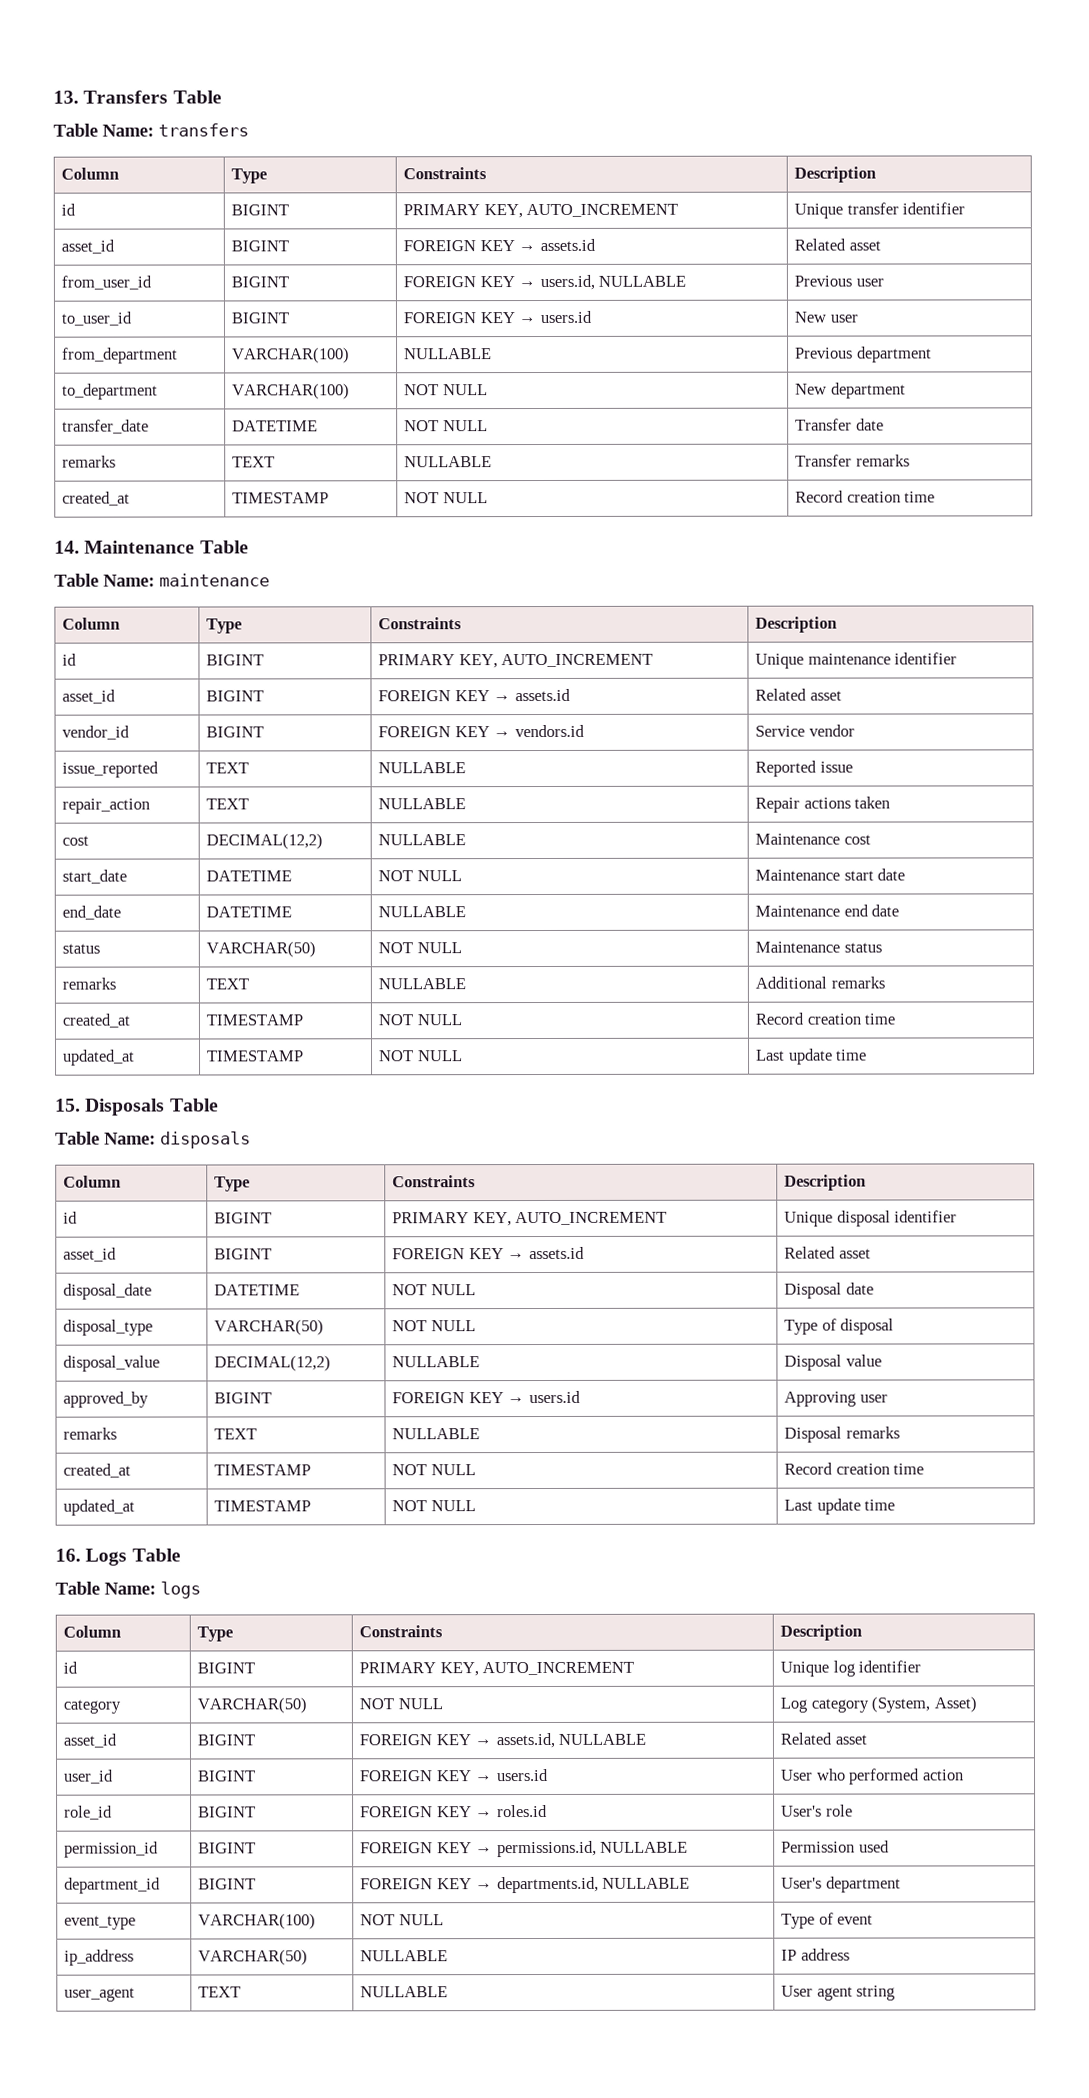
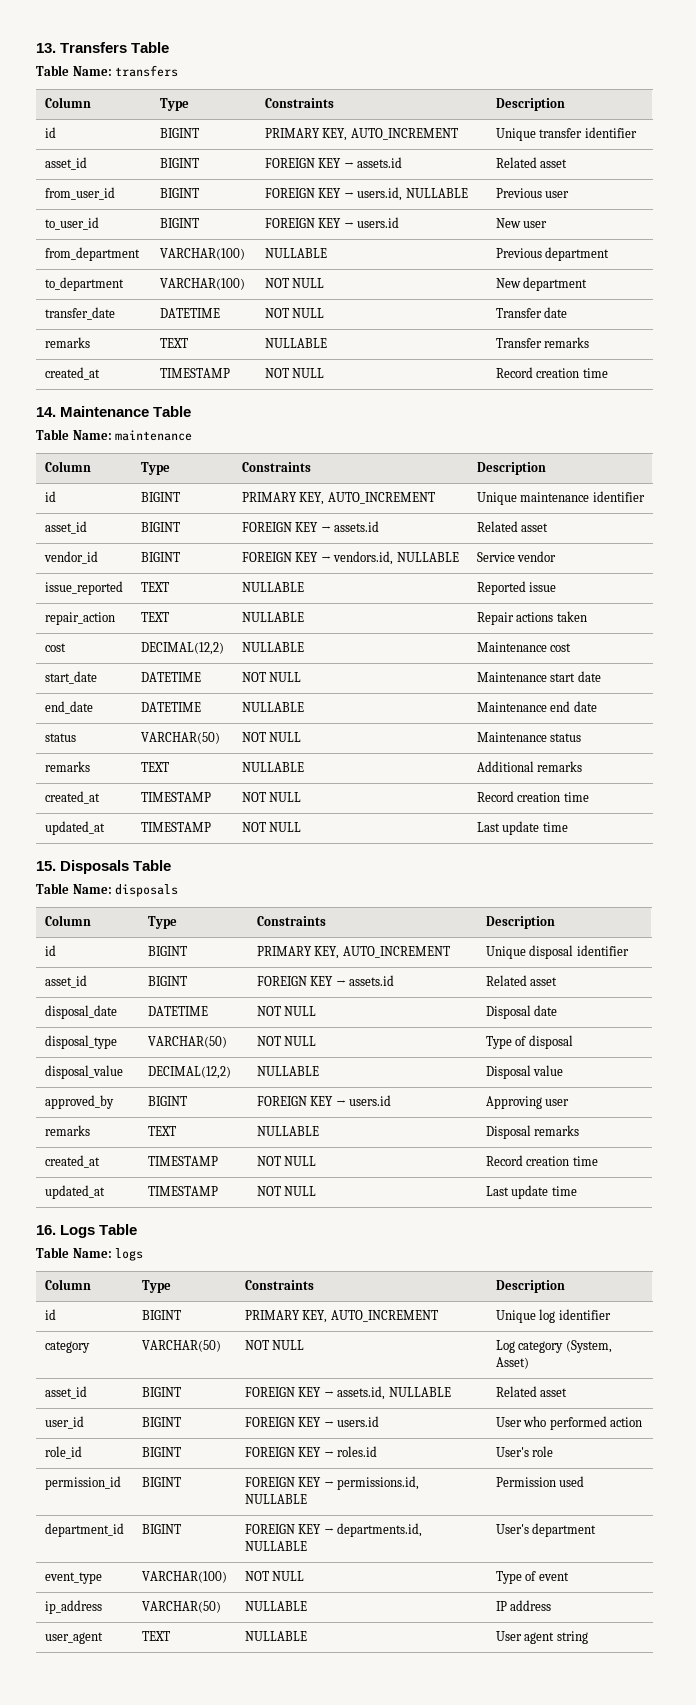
- vendor_id | BIGINT | FOREIGN KEY → vendors.id | Service vendor
+ vendor_id | BIGINT | FOREIGN KEY → vendors.id, NULLABLE | Service vendor

